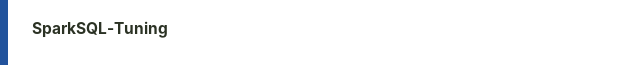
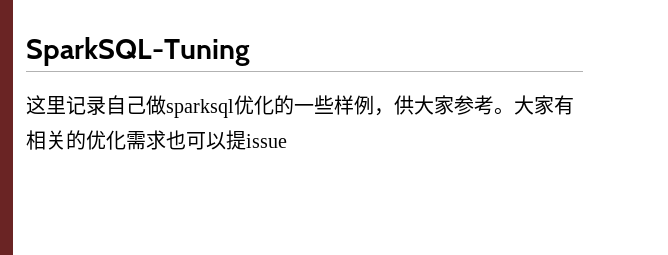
+ 这里记录自己做sparksql优化的一些样例，供大家参考。大家有相关的优化需求也可以提issue

